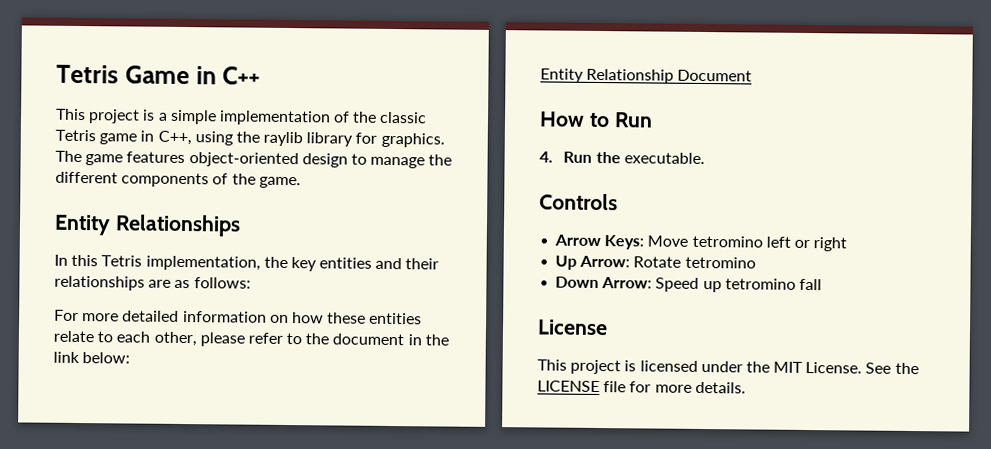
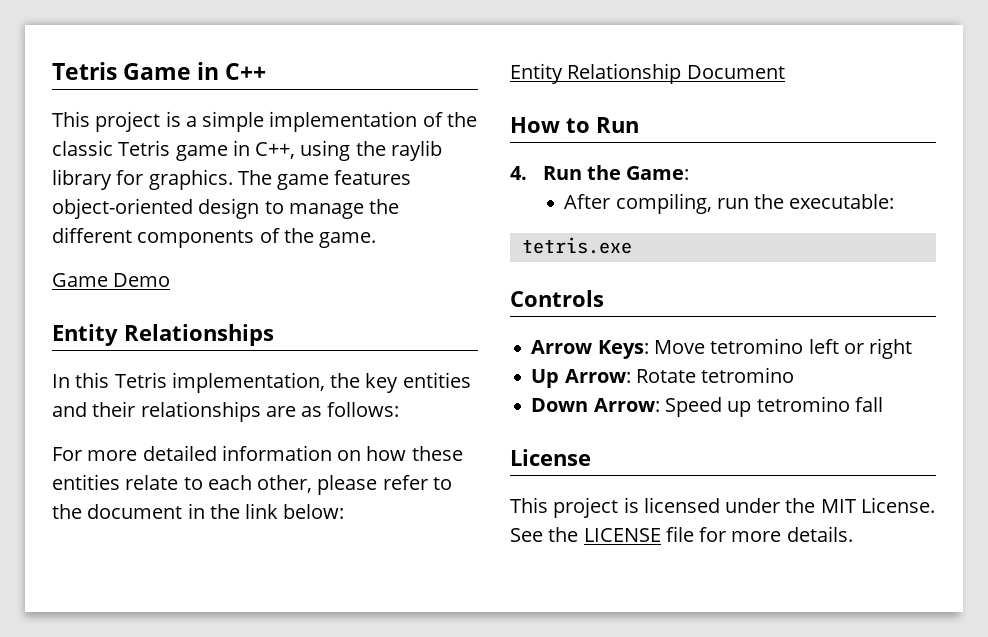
+ Game Demo
- 4. Run the executable.
+ 4. Run the Game:
+ After compiling, run the executable:
+ tetris.exe

